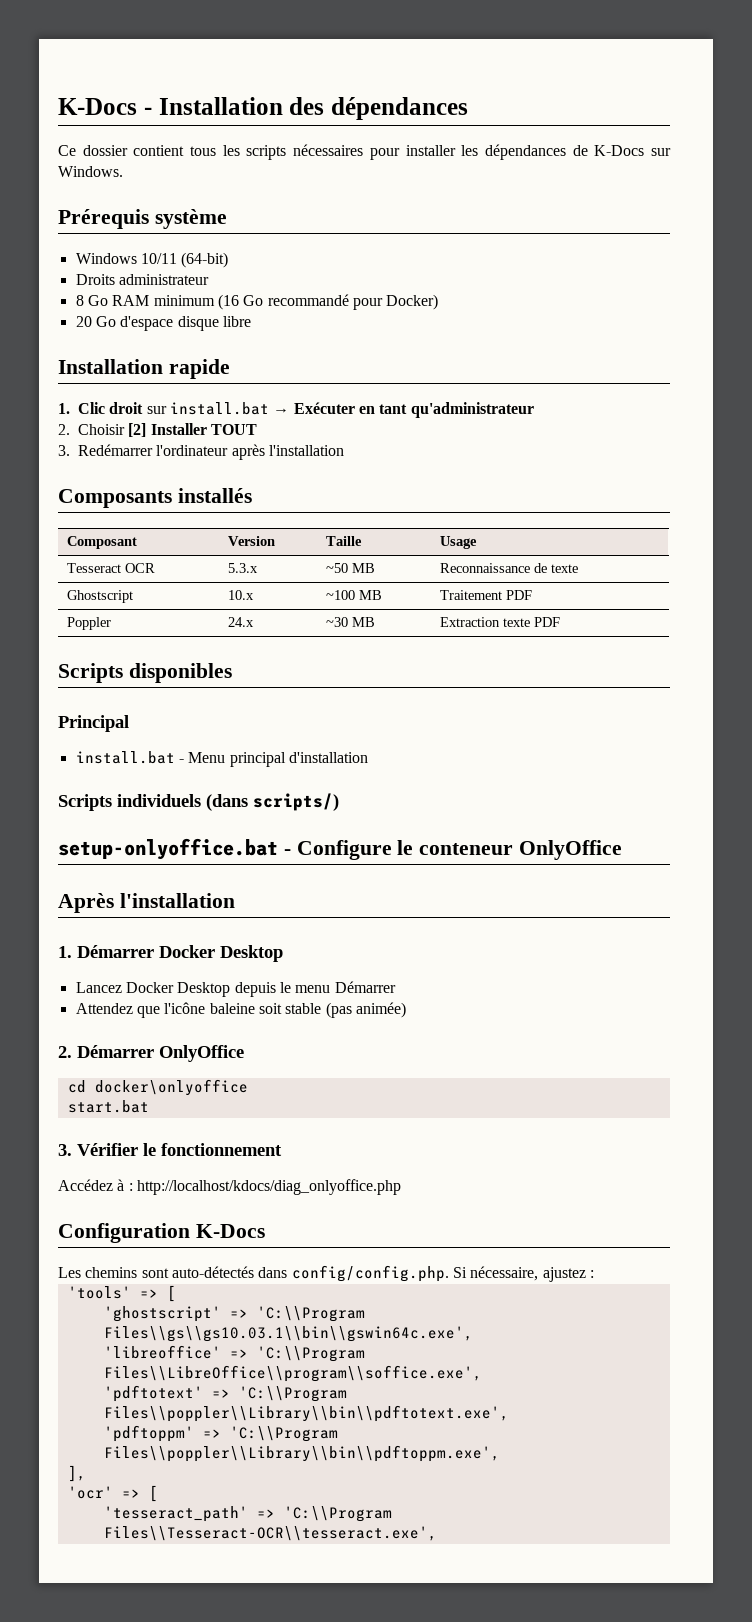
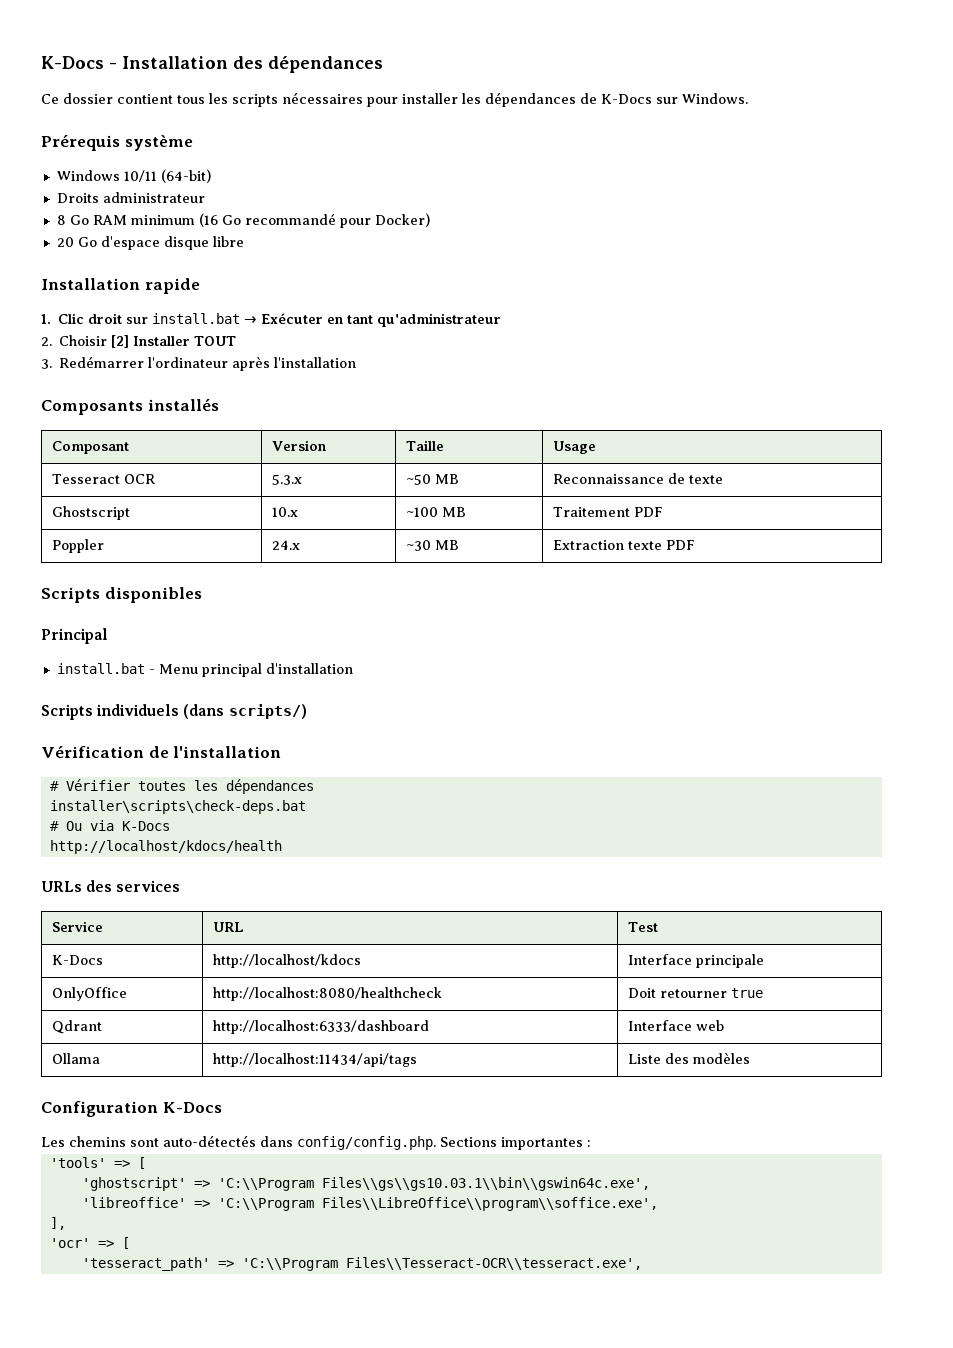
- setup-onlyoffice.bat - Configure le conteneur OnlyOffice
- Après l'installation
- 1. Démarrer Docker Desktop
- Lancez Docker Desktop depuis le menu Démarrer
- Attendez que l'icône baleine soit stable (pas animée)
- 2. Démarrer OnlyOffice
- cd docker\onlyoffice
- start.bat
- 3. Vérifier le fonctionnement
- Accédez à : http://localhost/kdocs/diag_onlyoffice.php
+ Vérification de l'installation
+ # Vérifier toutes les dépendances
+ installer\scripts\check-deps.bat
+ # Ou via K-Docs
+ http://localhost/kdocs/health
+ URLs des services
+ Service | URL | Test
+ K-Docs | http://localhost/kdocs | Interface principale
+ OnlyOffice | http://localhost:8080/healthcheck | Doit retourner true
+ Qdrant | http://localhost:6333/dashboard | Interface web
+ Ollama | http://localhost:11434/api/tags | Liste des modèles
- Les chemins sont auto-détectés dans config/config.php. Si nécessaire, ajustez :
+ Les chemins sont auto-détectés dans config/config.php. Sections importantes :
- 'pdftotext' => 'C:\\Program Files\\poppler\\Library\\bin\\pdftotext.exe',
- 'pdftoppm' => 'C:\\Program Files\\poppler\\Library\\bin\\pdftoppm.exe',

